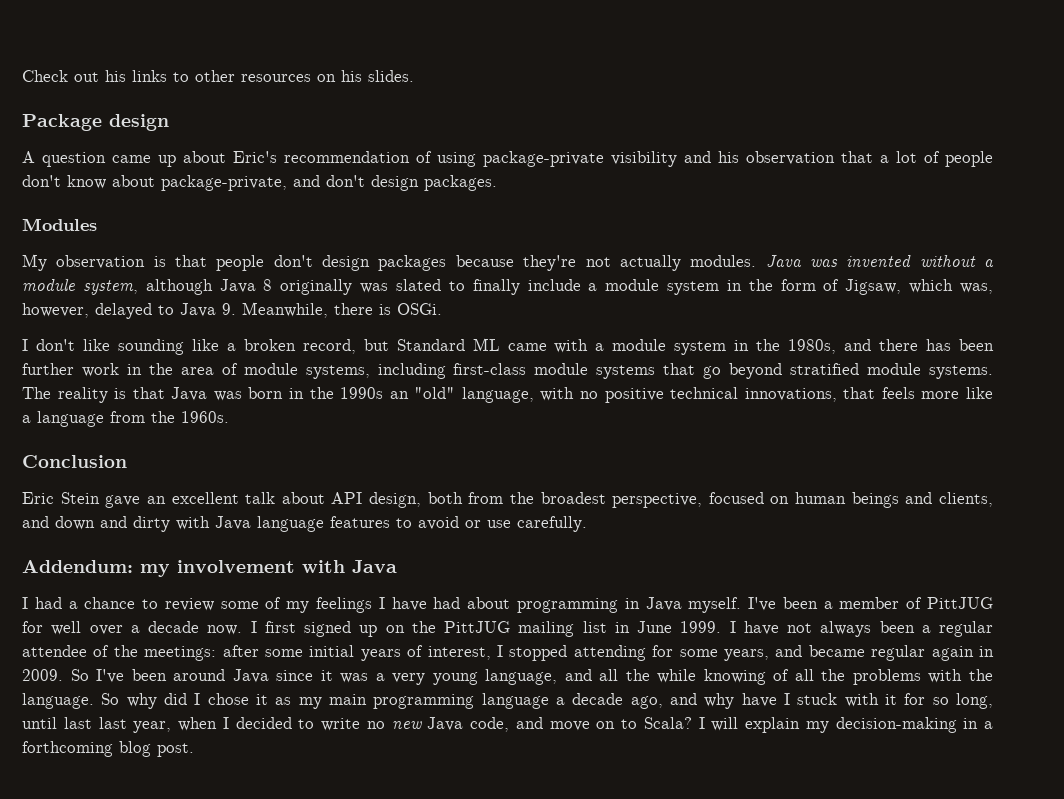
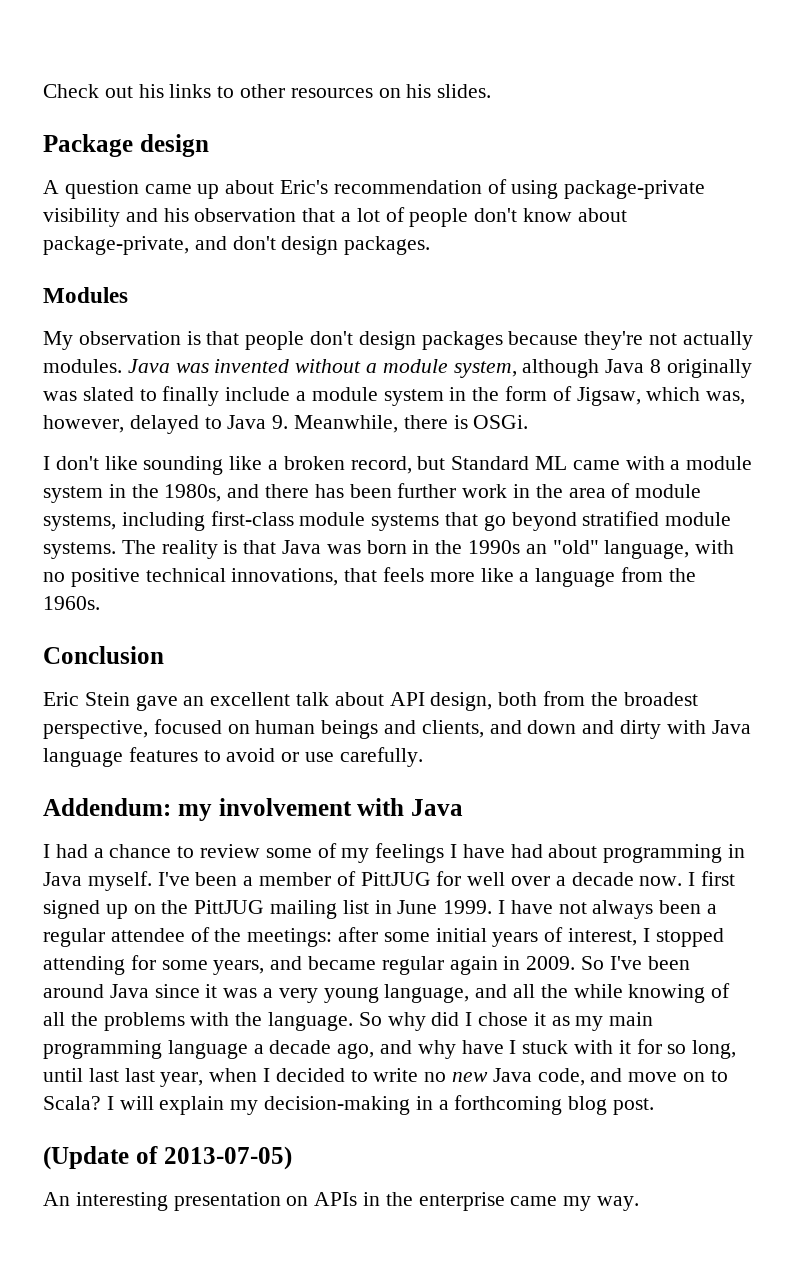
+ (Update of 2013-07-05)
+ An interesting presentation on APIs in the enterprise came my way.

